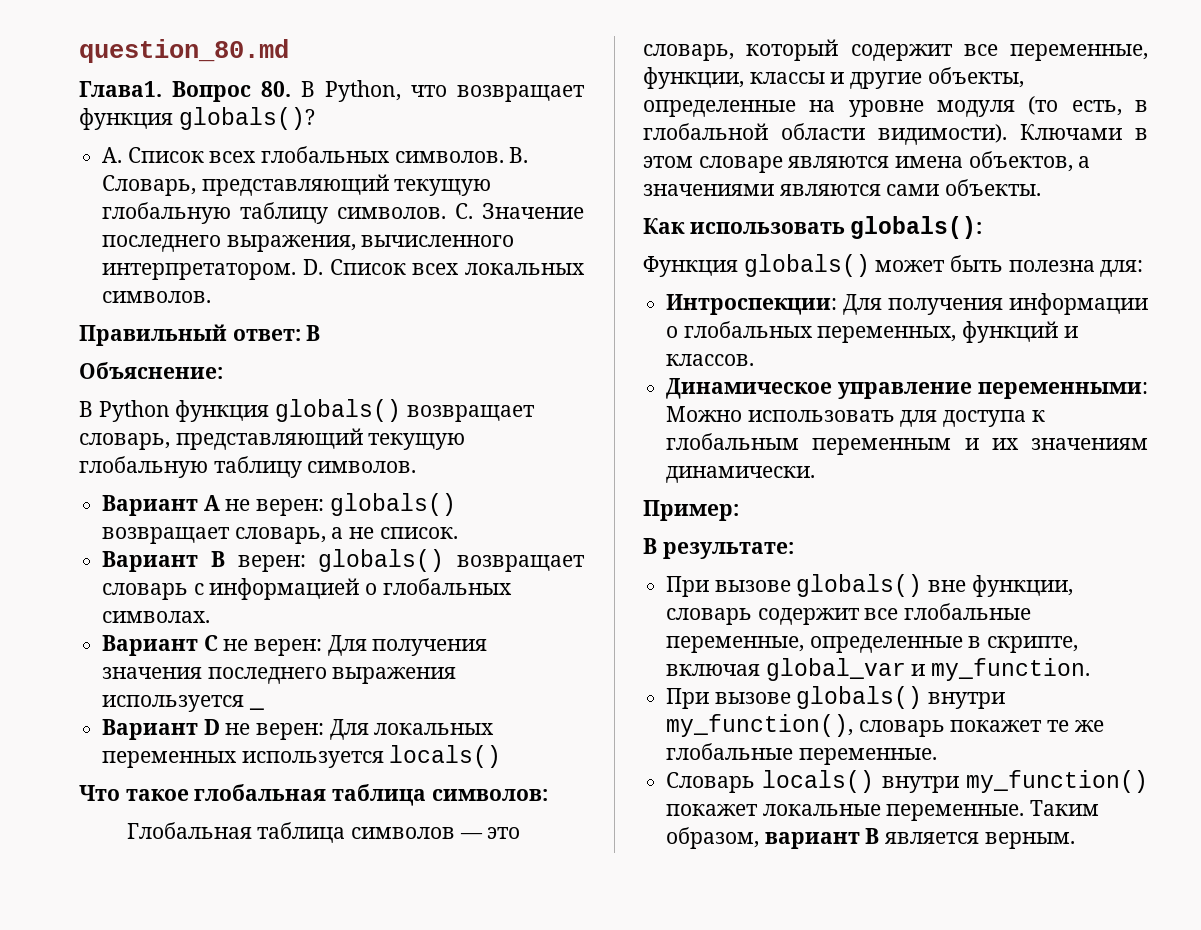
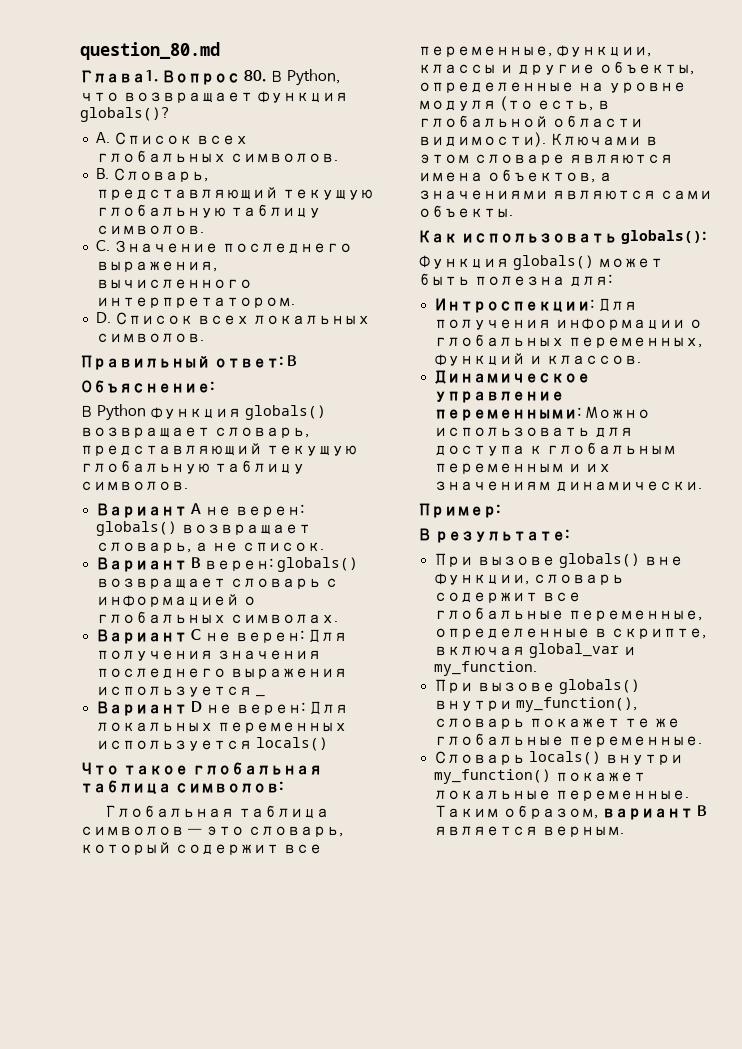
- A. Список всех глобальных символов. B. Словарь, представляющий текущую глобальную таблицу символов. C. Значение последнего выражения, вычисленного интерпретатором. D. Список всех локальных символов.
+ A. Список всех глобальных символов.
+ B. Словарь, представляющий текущую глобальную таблицу символов.
+ C. Значение последнего выражения, вычисленного интерпретатором.
+ D. Список всех локальных символов.

